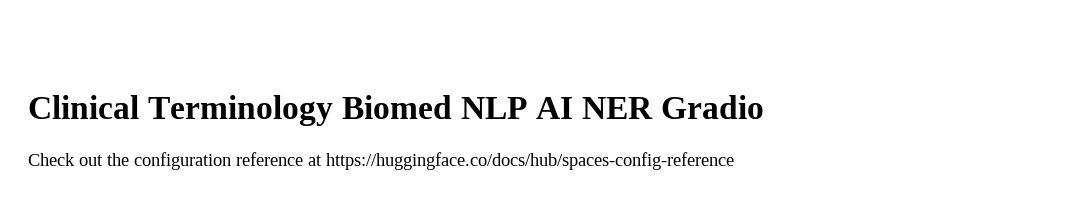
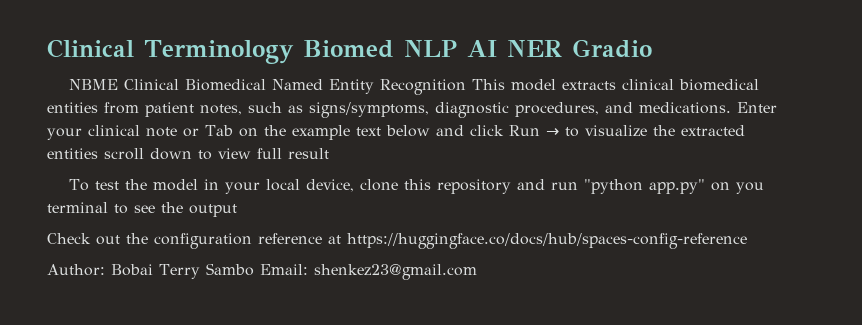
+ NBME Clinical Biomedical Named Entity Recognition This model extracts clinical biomedical entities from patient notes, such as signs/symptoms, diagnostic procedures, and medications. Enter your clinical note or Tab on the example text below and click Run → to visualize the extracted entities scroll down to view full result
+ To test the model in your local device, clone this repository and run "python app.py" on you terminal to see the output
+ Author: Bobai Terry Sambo Email: shenkez23@gmail.com

